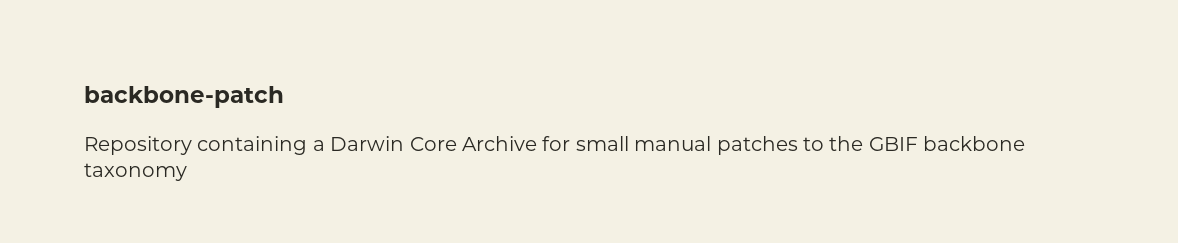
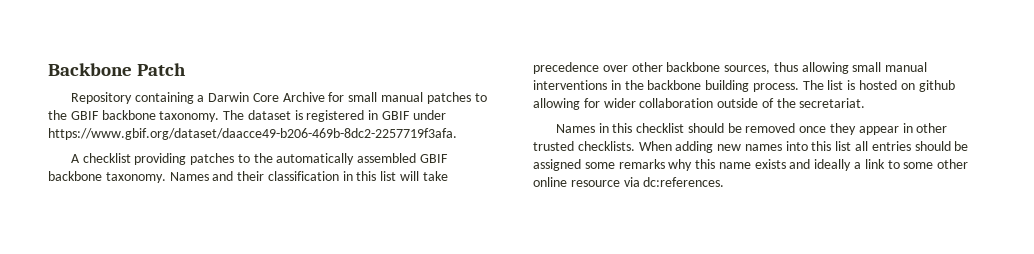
- backbone-patch
+ Backbone Patch
- Repository containing a Darwin Core Archive for small manual patches to the GBIF backbone taxonomy
+ Repository containing a Darwin Core Archive for small manual patches to the GBIF backbone taxonomy. The dataset is registered in GBIF under https://www.gbif.org/dataset/daacce49-b206-469b-8dc2-2257719f3afa.
+ A checklist providing patches to the automatically assembled GBIF backbone taxonomy. Names and their classification in this list will take precedence over other backbone sources, thus allowing small manual interventions in the backbone building process. The list is hosted on github allowing for wider collaboration outside of the secretariat.
+ Names in this checklist should be removed once they appear in other trusted checklists. When adding new names into this list all entries should be assigned some remarks why this name exists and ideally a link to some other online resource via dc:references.

